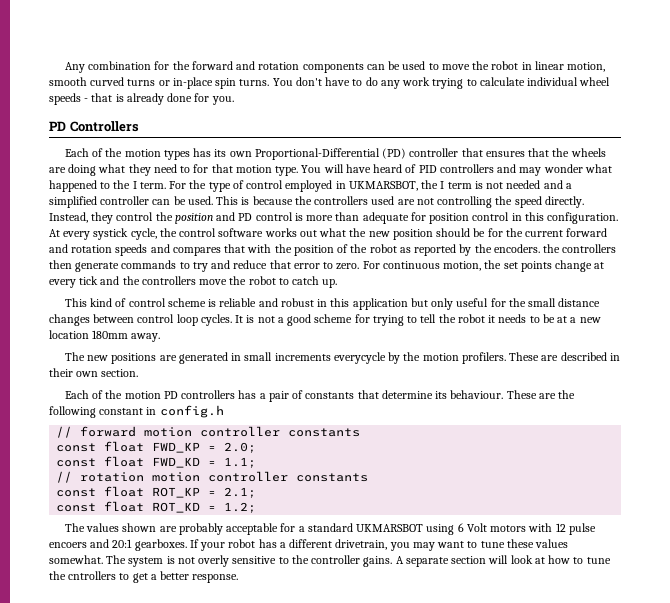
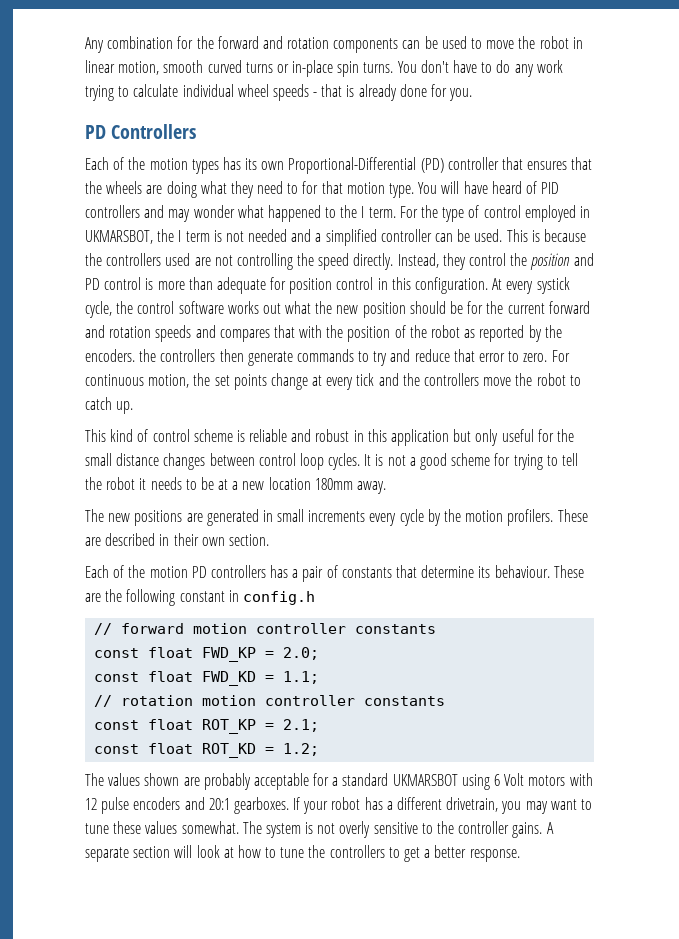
- The new positions are generated in small increments everycycle by the motion profilers.
+ The new positions are generated in small increments every cycle by the motion profilers.
- The values shown are probably acceptable for a standard UKMARSBOT using 6 Volt motors with 12 pulse encoers and 20:1 gearboxes.
+ The values shown are probably acceptable for a standard UKMARSBOT using 6 Volt motors with 12 pulse encoders and 20:1 gearboxes.
- A separate section will look at how to tune the cntrollers to get a better response.
+ A separate section will look at how to tune the controllers to get a better response.

